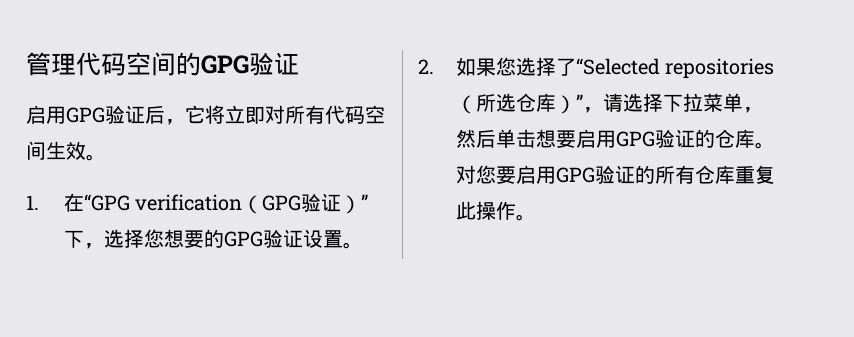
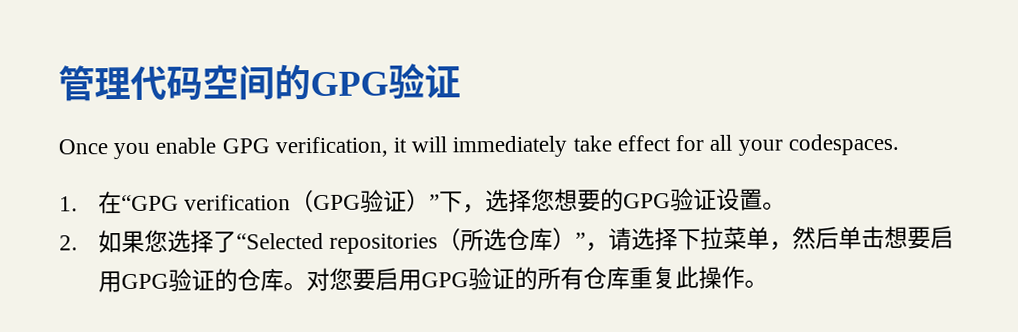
- 启用GPG验证后，它将立即对所有代码空间生效。
+ Once you enable GPG verification, it will immediately take effect for all your codespaces.

